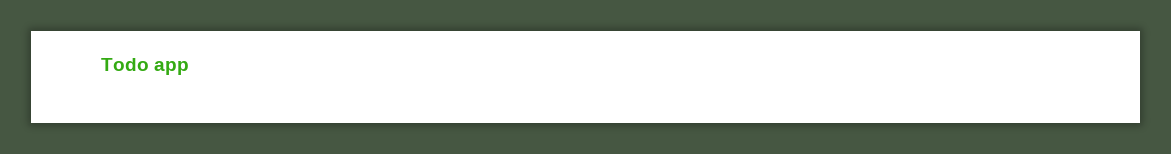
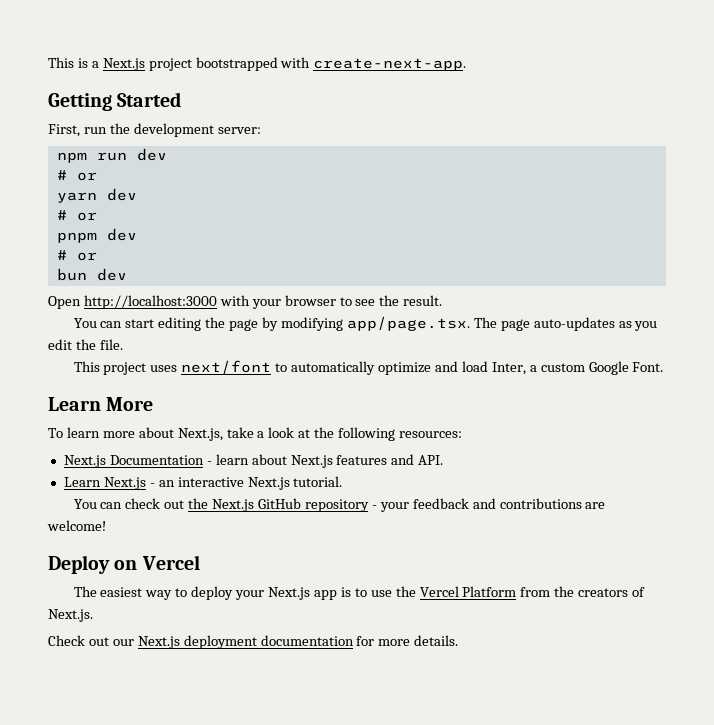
- Todo app
+ This is a Next.js project bootstrapped with create-next-app.
+ Getting Started
+ First, run the development server:
+ npm run dev
+ # or
+ yarn dev
+ # or
+ pnpm dev
+ # or
+ bun dev
+ Open http://localhost:3000 with your browser to see the result.
+ You can start editing the page by modifying app/page.tsx. The page auto-updates as you edit the file.
+ This project uses next/font to automatically optimize and load Inter, a custom Google Font.
+ Learn More
+ To learn more about Next.js, take a look at the following resources:
+ Next.js Documentation - learn about Next.js features and API.
+ Learn Next.js - an interactive Next.js tutorial.
+ You can check out the Next.js GitHub repository - your feedback and contributions are welcome!
+ Deploy on Vercel
+ The easiest way to deploy your Next.js app is to use the Vercel Platform from the creators of Next.js.
+ Check out our Next.js deployment documentation for more details.

